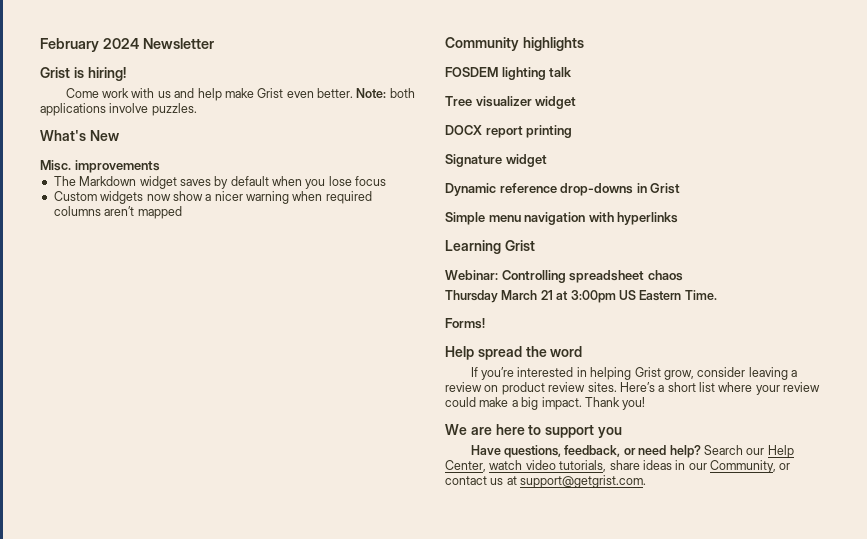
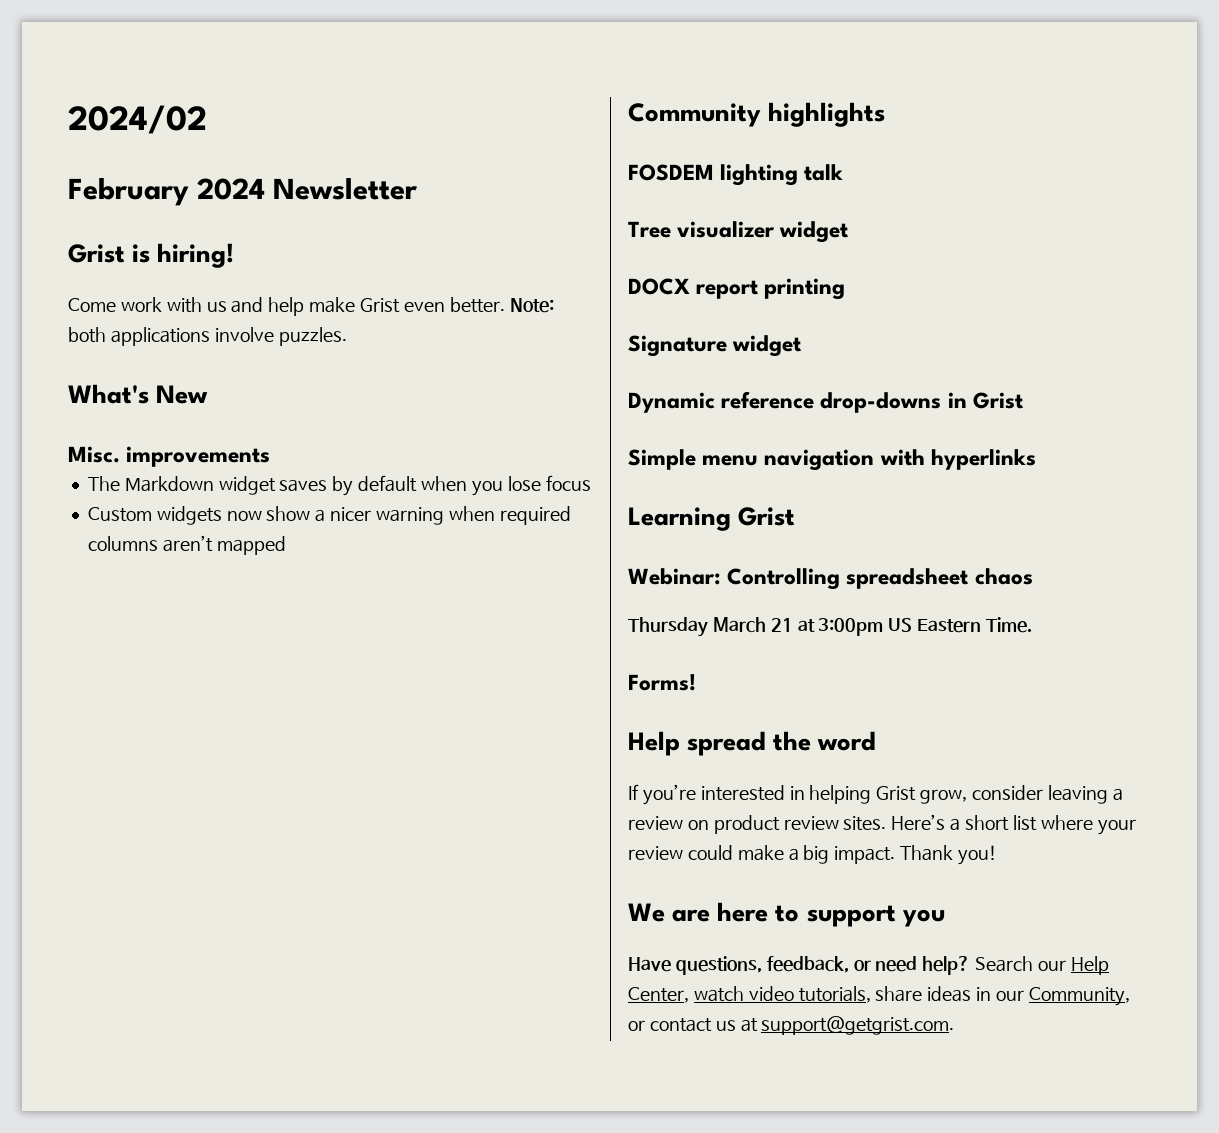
+ 2024/02

